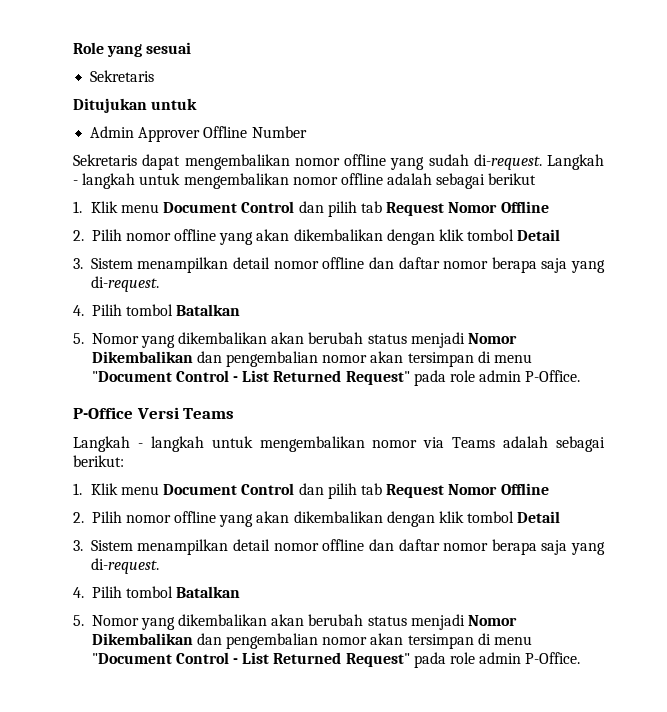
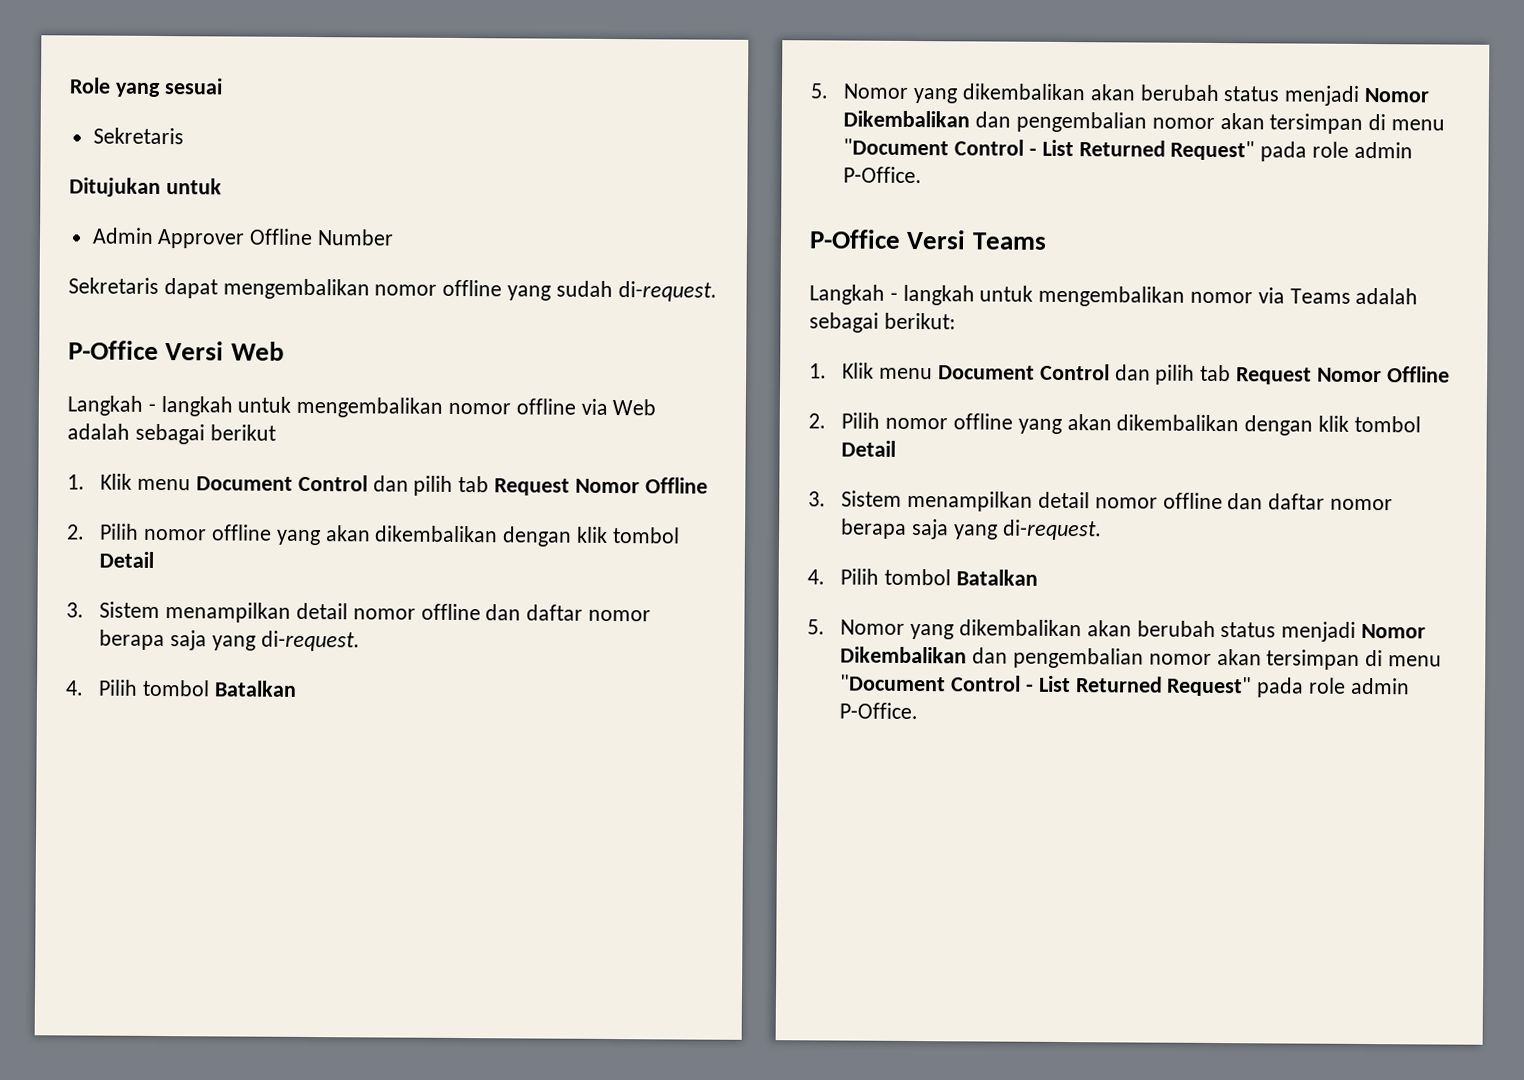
- Sekretaris dapat mengembalikan nomor offline yang sudah di-request. Langkah - langkah untuk mengembalikan nomor offline adalah sebagai berikut
+ Sekretaris dapat mengembalikan nomor offline yang sudah di-request.
+ P-Office Versi Web
+ Langkah - langkah untuk mengembalikan nomor offline via Web adalah sebagai berikut

